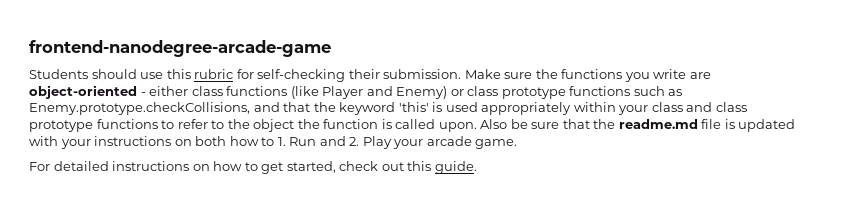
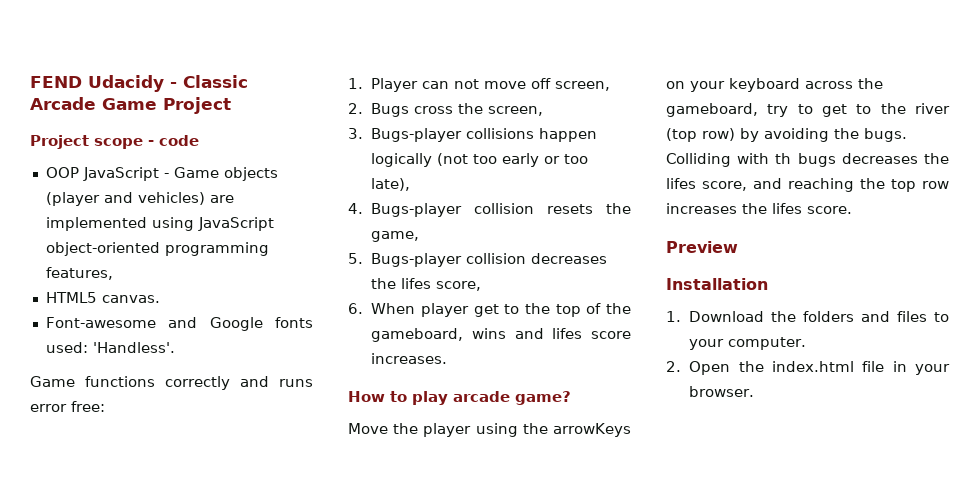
- frontend-nanodegree-arcade-game
- Students should use this rubric for self-checking their submission. Make sure the functions you write are object-oriented - either class functions (like Player and Enemy) or class prototype functions such as Enemy.prototype.checkCollisions, and that the keyword 'this' is used appropriately within your class and class prototype functions to refer to the object the function is called upon. Also be sure that the readme.md file is updated with your instructions on both how to 1. Run and 2. Play your arcade game.
- For detailed instructions on how to get started, check out this guide.
+ FEND Udacidy - Classic Arcade Game Project
+ Project scope - code
+ OOP JavaScript - Game objects (player and vehicles) are implemented using JavaScript object-oriented programming features,
+ HTML5 canvas.
+ Font-awesome and Google fonts used: 'Handless'.
+ Game functions correctly and runs error free:
+ 1. Player can not move off screen,
+ 2. Bugs cross the screen,
+ 3. Bugs-player collisions happen logically (not too early or too late),
+ 4. Bugs-player collision resets the game,
+ 5. Bugs-player collision decreases the lifes score,
+ 6. When player get to the top of the gameboard, wins and lifes score increases.
+ How to play arcade game?
+ Move the player using the arrowKeys on your keyboard across the gameboard, try to get to the river (top row) by avoiding the bugs. Colliding with th bugs decreases the lifes score, and reaching the top row increases the lifes score.
+ Preview
+ Installation
+ 1. Download the folders and files to your computer.
+ 2. Open the index.html file in your browser.

